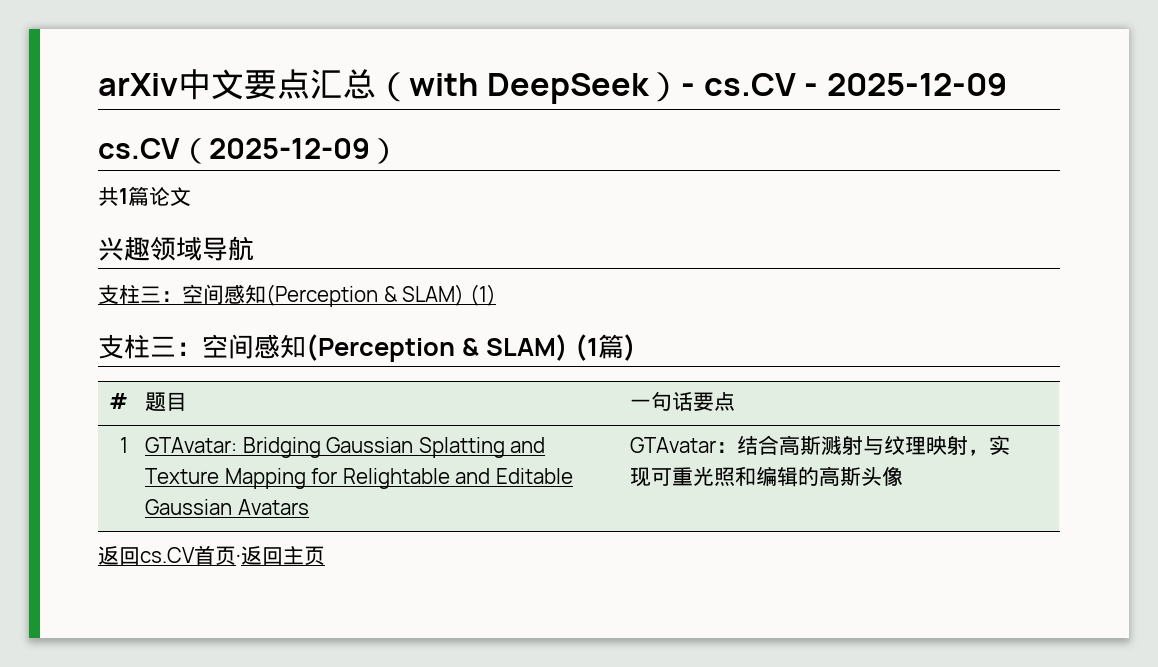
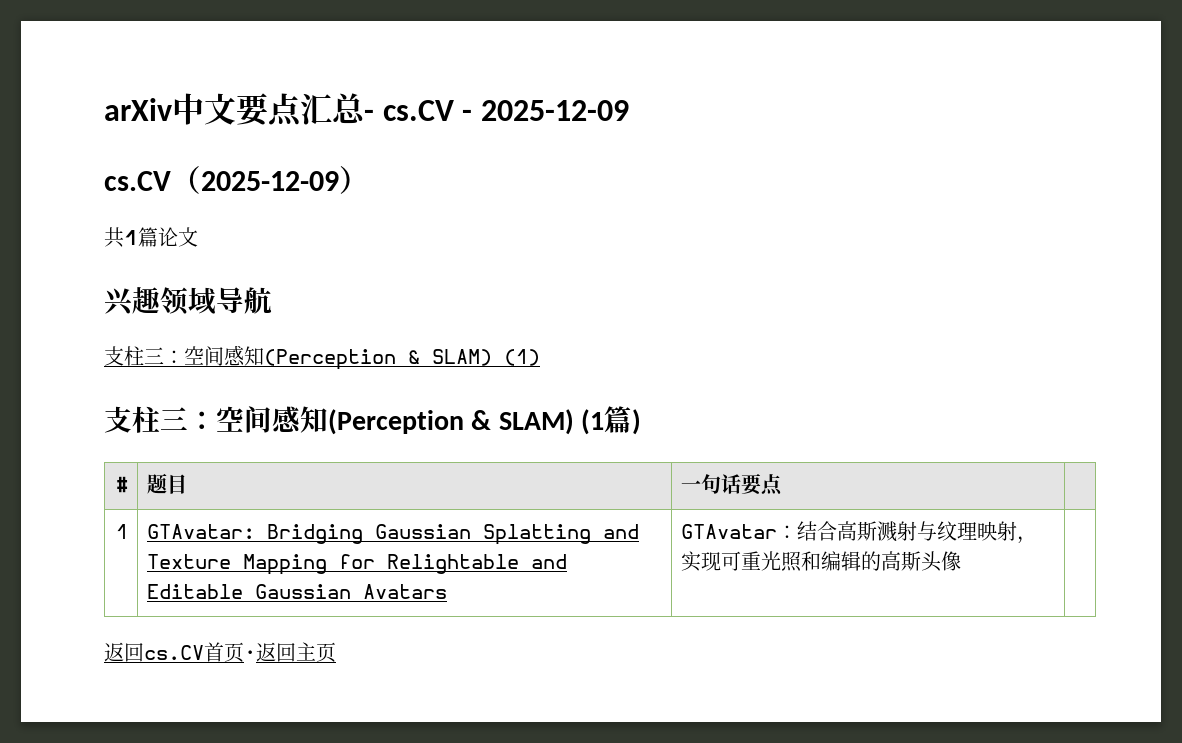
- arXiv中文要点汇总（with DeepSeek）- cs.CV - 2025-12-09
+ arXiv中文要点汇总- cs.CV - 2025-12-09

